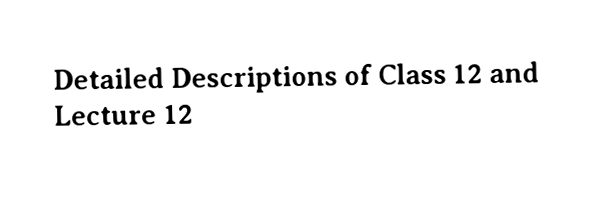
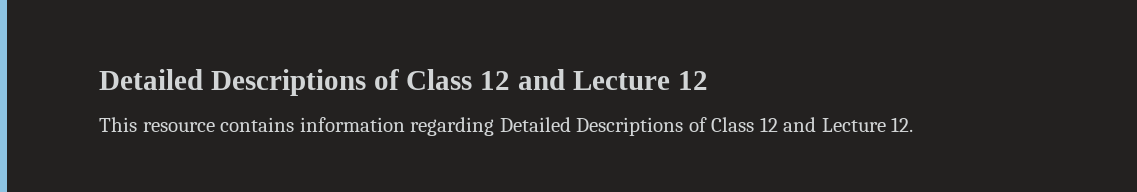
+ This resource contains information regarding Detailed Descriptions of Class 12 and Lecture 12.

